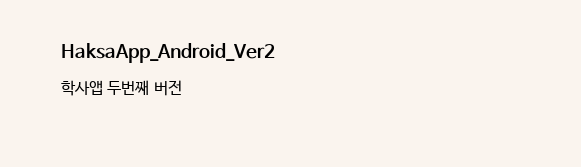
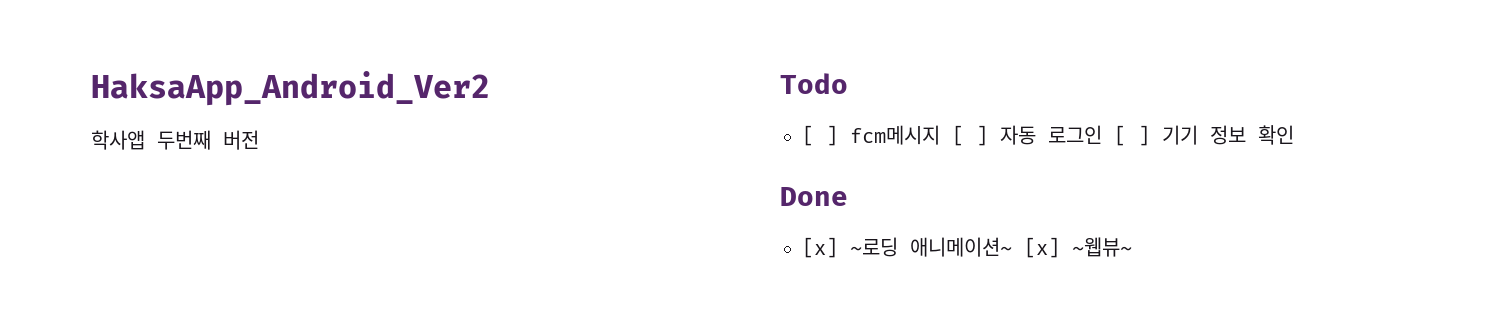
+ Todo
+ [ ] fcm메시지 [ ] 자동 로그인 [ ] 기기 정보 확인
+ Done
+ [x] ~로딩 애니메이션~ [x] ~웹뷰~

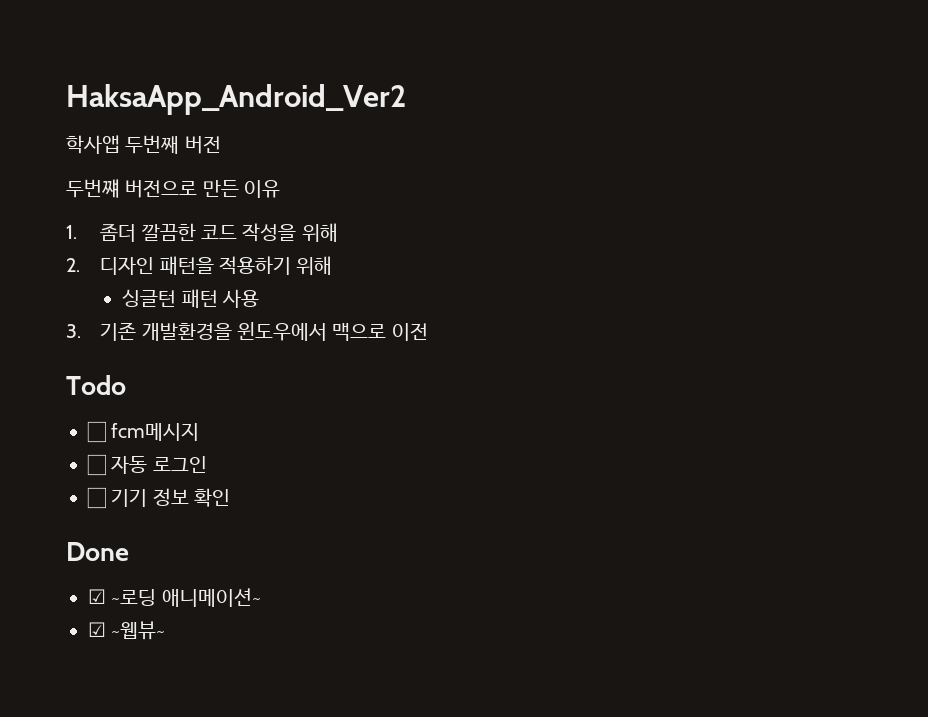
+ 두번쨰 버전으로 만든 이유
+ 1. 좀더 깔끔한 코드 작성을 위해
+ 2. 디자인 패턴을 적용하기 위해
+ 싱글턴 패턴 사용
+ 3. 기존 개발환경을 윈도우에서 맥으로 이전
- [ ] fcm메시지 [ ] 자동 로그인 [ ] 기기 정보 확인
+ ☐ fcm메시지
+ ☐ 자동 로그인
+ ☐ 기기 정보 확인
- [x] ~로딩 애니메이션~ [x] ~웹뷰~
+ ☑ ~로딩 애니메이션~
+ ☑ ~웹뷰~

